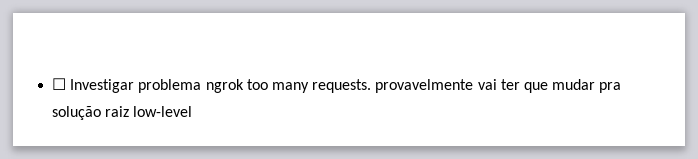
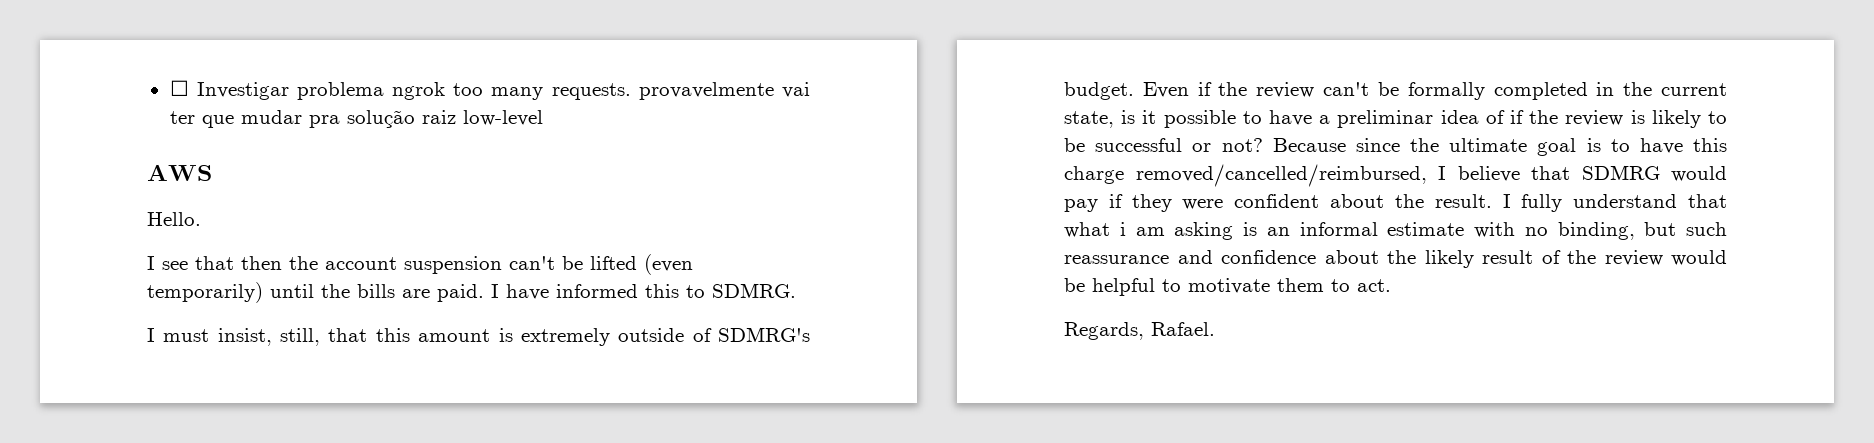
+ AWS
+ Hello.
+ I see that then the account suspension can't be lifted (even temporarily) until the bills are paid. I have informed this to SDMRG.
+ I must insist, still, that this amount is extremely outside of SDMRG's budget. Even if the review can't be formally completed in the current state, is it possible to have a preliminar idea of if the review is likely to be successful or not? Because since the ultimate goal is to have this charge removed/cancelled/reimbursed, I believe that SDMRG would pay if they were confident about the result. I fully understand that what i am asking is an informal estimate with no binding, but such reassurance and confidence about the likely result of the review would be helpful to motivate them to act.
+ Regards, Rafael.

